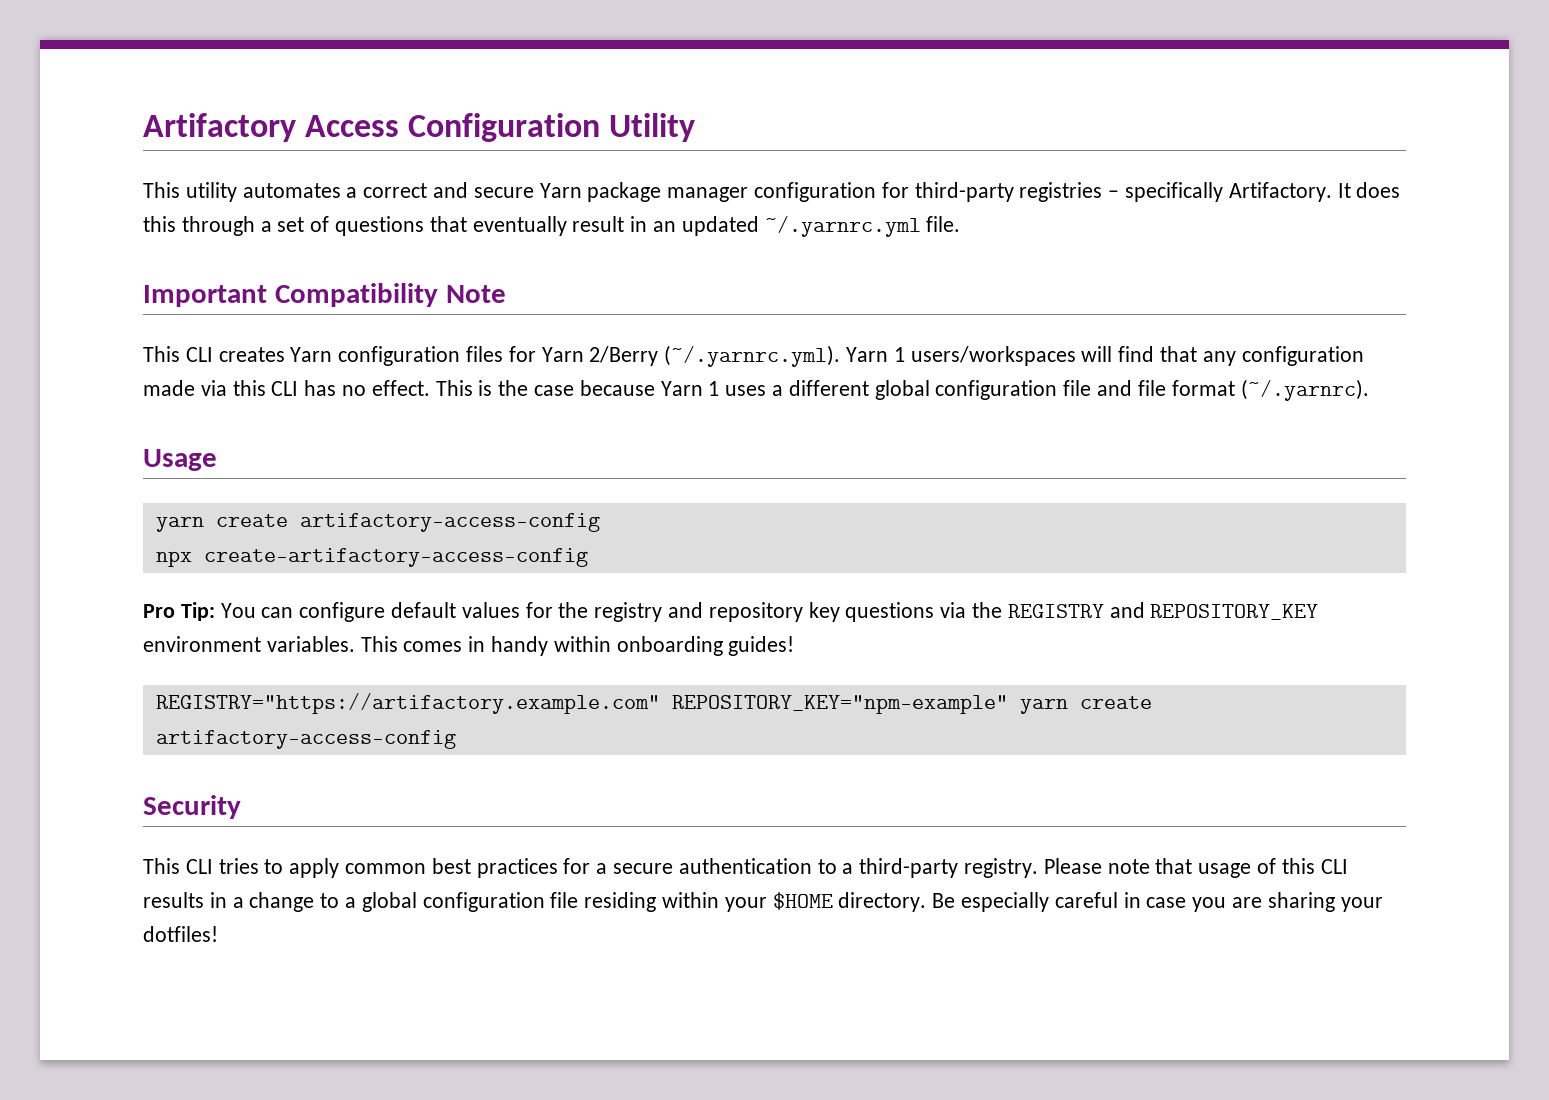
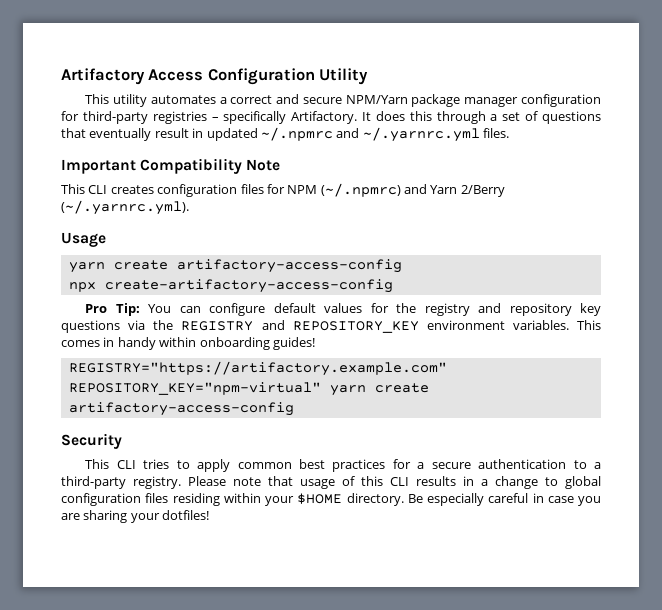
- This utility automates a correct and secure Yarn package manager configuration for third-party registries – specifically Artifactory.
+ This utility automates a correct and secure NPM/Yarn package manager configuration for third-party registries – specifically Artifactory.
- It does this through a set of questions that eventually result in an updated ~/.yarnrc.yml file.
+ It does this through a set of questions that eventually result in updated ~/.npmrc and ~/.yarnrc.yml files.
- This CLI creates Yarn configuration files for Yarn 2/Berry (~/.yarnrc.yml). Yarn 1 users/workspaces will find that any configuration made via this CLI has no effect. This is the case because Yarn 1 uses a different global configuration file and file format (~/.yarnrc).
+ This CLI creates configuration files for NPM (~/.npmrc) and Yarn 2/Berry (~/.yarnrc.yml).
- REGISTRY="https://artifactory.example.com" REPOSITORY_KEY="npm-example" yarn create artifactory-access-config
+ REGISTRY="https://artifactory.example.com" REPOSITORY_KEY="npm-virtual" yarn create artifactory-access-config
- Please note that usage of this CLI results in a change to a global configuration file residing within your $HOME directory.
+ Please note that usage of this CLI results in a change to global configuration files residing within your $HOME directory.

